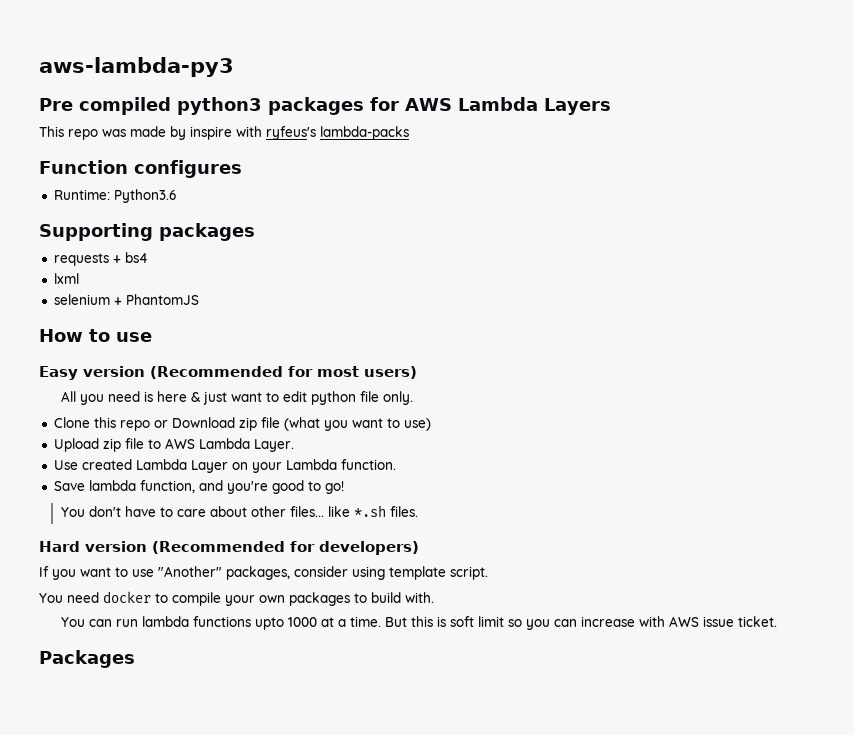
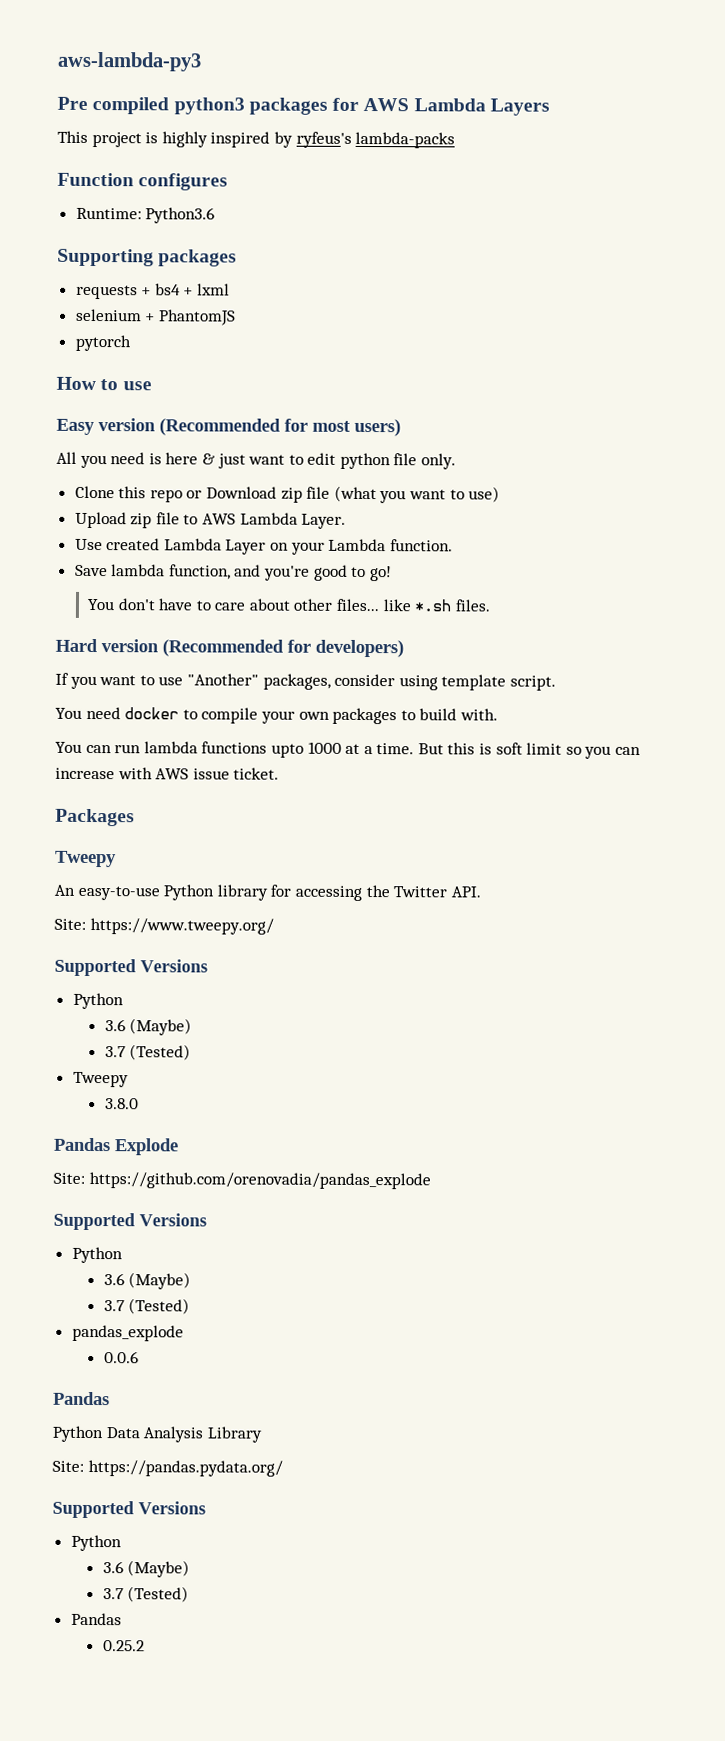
- This repo was made by inspire with ryfeus's lambda-packs
+ This project is highly inspired by ryfeus's lambda-packs
- requests + bs4
- lxml
+ requests + bs4 + lxml
+ pytorch
  Packages
+ Tweepy
+ An easy-to-use Python library for accessing the Twitter API.
+ Site: https://www.tweepy.org/
+ Supported Versions
+ Python
+ 3.6 (Maybe)
+ 3.7 (Tested)
+ Tweepy
+ 3.8.0
+ Pandas Explode
+ Site: https://github.com/orenovadia/pandas_explode
+ Supported Versions
+ Python
+ 3.6 (Maybe)
+ 3.7 (Tested)
+ pandas_explode
+ 0.0.6
+ Pandas
+ Python Data Analysis Library
+ Site: https://pandas.pydata.org/
+ Supported Versions
+ Python
+ 3.6 (Maybe)
+ 3.7 (Tested)
+ Pandas
+ 0.25.2

